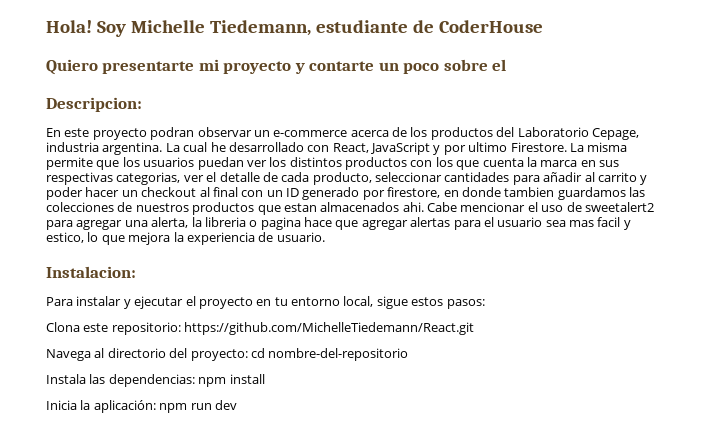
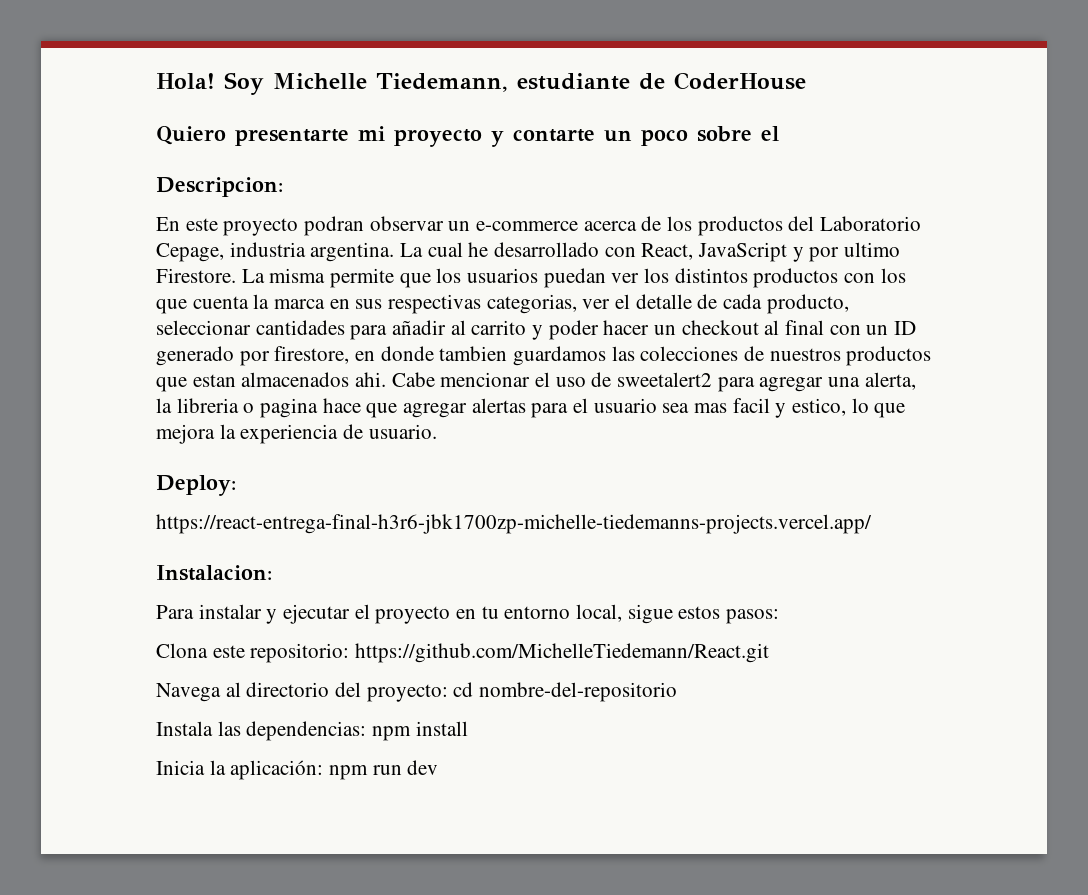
+ Deploy:
+ https://react-entrega-final-h3r6-jbk1700zp-michelle-tiedemanns-projects.vercel.app/

